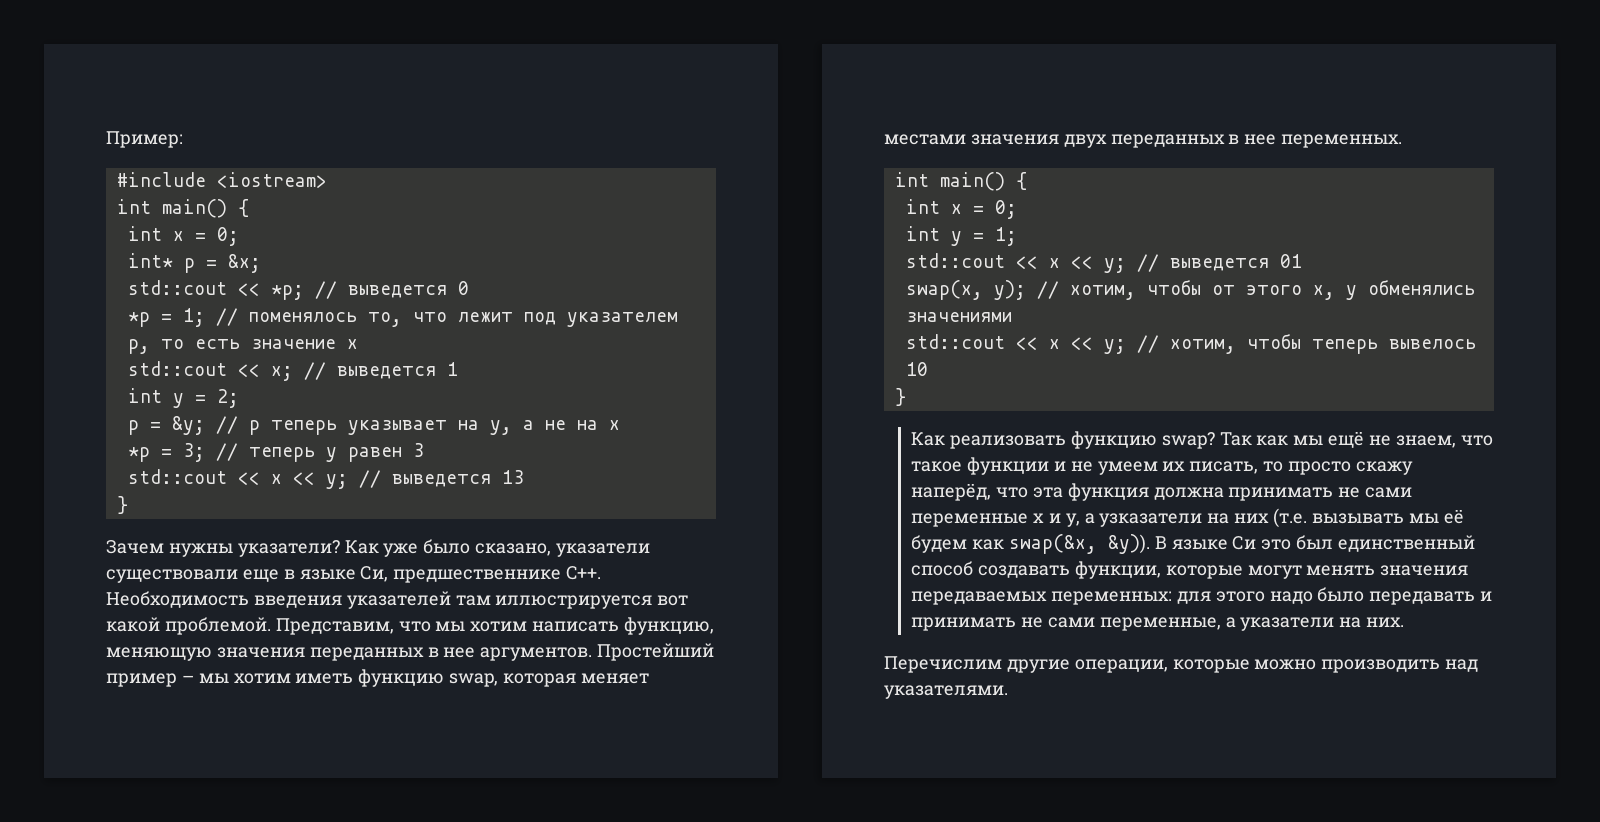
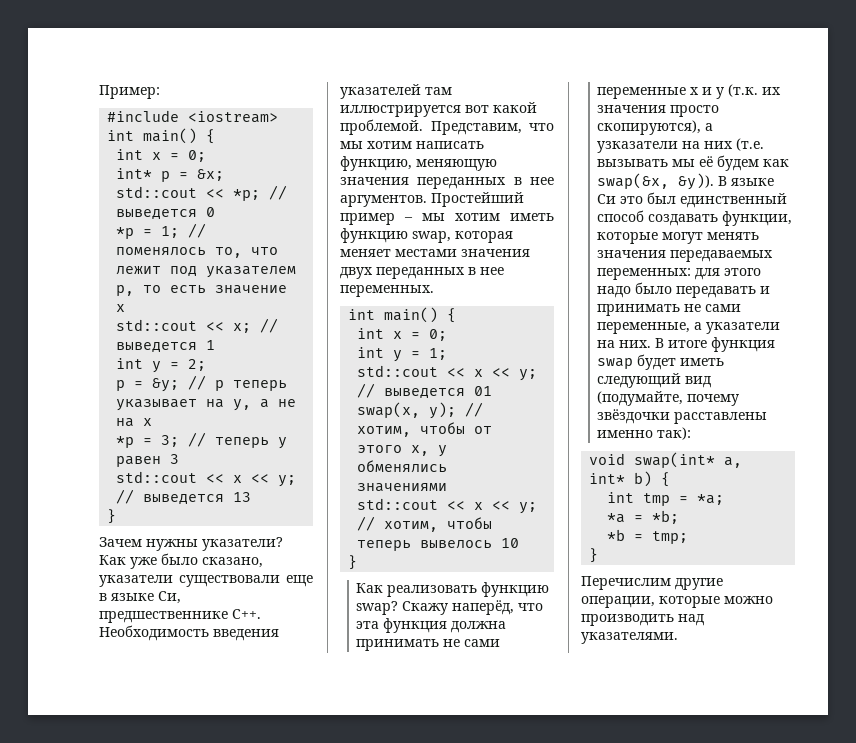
- Так как мы ещё не знаем, что такое функции и не умеем их писать, то просто скажу наперёд, что эта функция должна принимать не сами переменные x и y, а узказатели на них (т.е. вызывать мы её будем как swap(&x, &y)).
+ Скажу наперёд, что эта функция должна принимать не сами переменные x и y (т.к. их значения просто скопируются), а узказатели на них (т.е. вызывать мы её будем как swap(&x, &y)).
+ В итоге функция swap будет иметь следующий вид (подумайте, почему звёздочки расставлены именно так):
+ void swap(int* a, int* b) {
+ int tmp = *a;
+ *a = *b;
+ *b = tmp;
+ }

